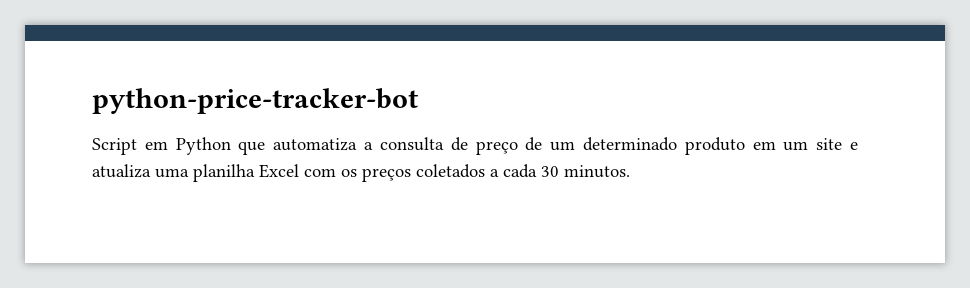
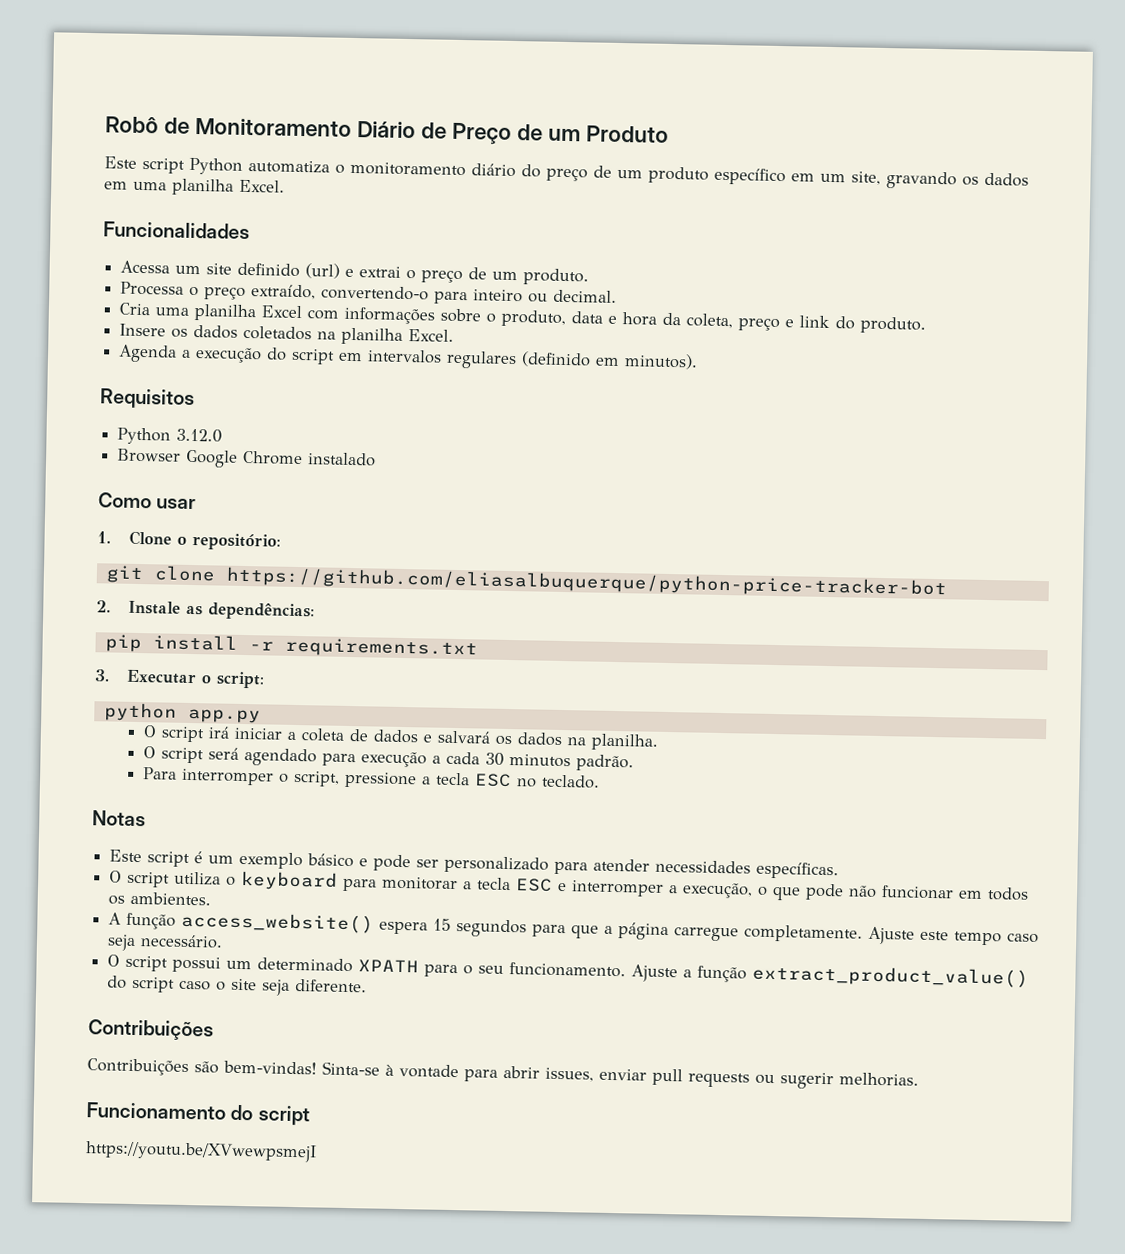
- python-price-tracker-bot
- Script em Python que automatiza a consulta de preço de um determinado produto em um site e atualiza uma planilha Excel com os preços coletados a cada 30 minutos.
+ Robô de Monitoramento Diário de Preço de um Produto
+ Este script Python automatiza o monitoramento diário do preço de um produto específico em um site, gravando os dados em uma planilha Excel.
+ Funcionalidades
+ Acessa um site definido (url) e extrai o preço de um produto.
+ Processa o preço extraído, convertendo-o para inteiro ou decimal.
+ Cria uma planilha Excel com informações sobre o produto, data e hora da coleta, preço e link do produto.
+ Insere os dados coletados na planilha Excel.
+ Agenda a execução do script em intervalos regulares (definido em minutos).
+ Requisitos
+ Python 3.12.0
+ Browser Google Chrome instalado
+ Como usar
+ 1. Clone o repositório:
+ git clone https://github.com/eliasalbuquerque/python-price-tracker-bot
+ 2. Instale as dependências:
+ pip install -r requirements.txt
+ 3. Executar o script:
+ python app.py
+ O script irá iniciar a coleta de dados e salvará os dados na planilha.
+ O script será agendado para execução a cada 30 minutos padrão.
+ Para interromper o script, pressione a tecla ESC no teclado.
+ Notas
+ Este script é um exemplo básico e pode ser personalizado para atender necessidades específicas.
+ O script utiliza o keyboard para monitorar a tecla ESC e interromper a execução, o que pode não funcionar em todos os ambientes.
+ A função access_website() espera 15 segundos para que a página carregue completamente. Ajuste este tempo caso seja necessário.
+ O script possui um determinado XPATH para o seu funcionamento. Ajuste a função extract_product_value() do script caso o site seja diferente.
+ Contribuições
+ Contribuições são bem-vindas! Sinta-se à vontade para abrir issues, enviar pull requests ou sugerir melhorias.
+ Funcionamento do script
+ https://youtu.be/XVwewpsmejI

